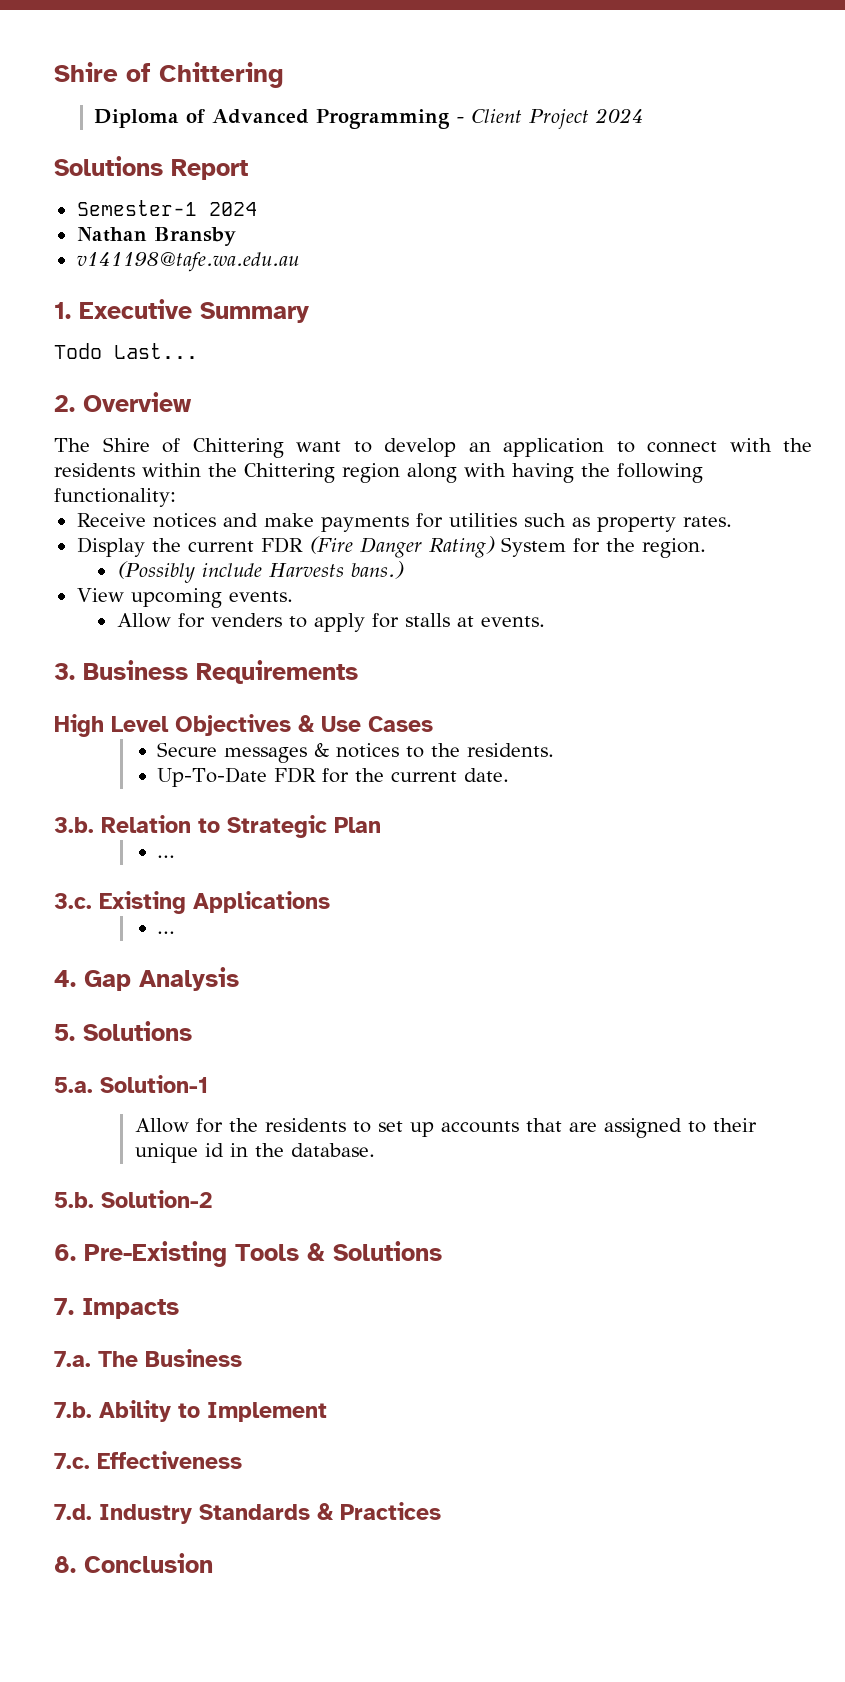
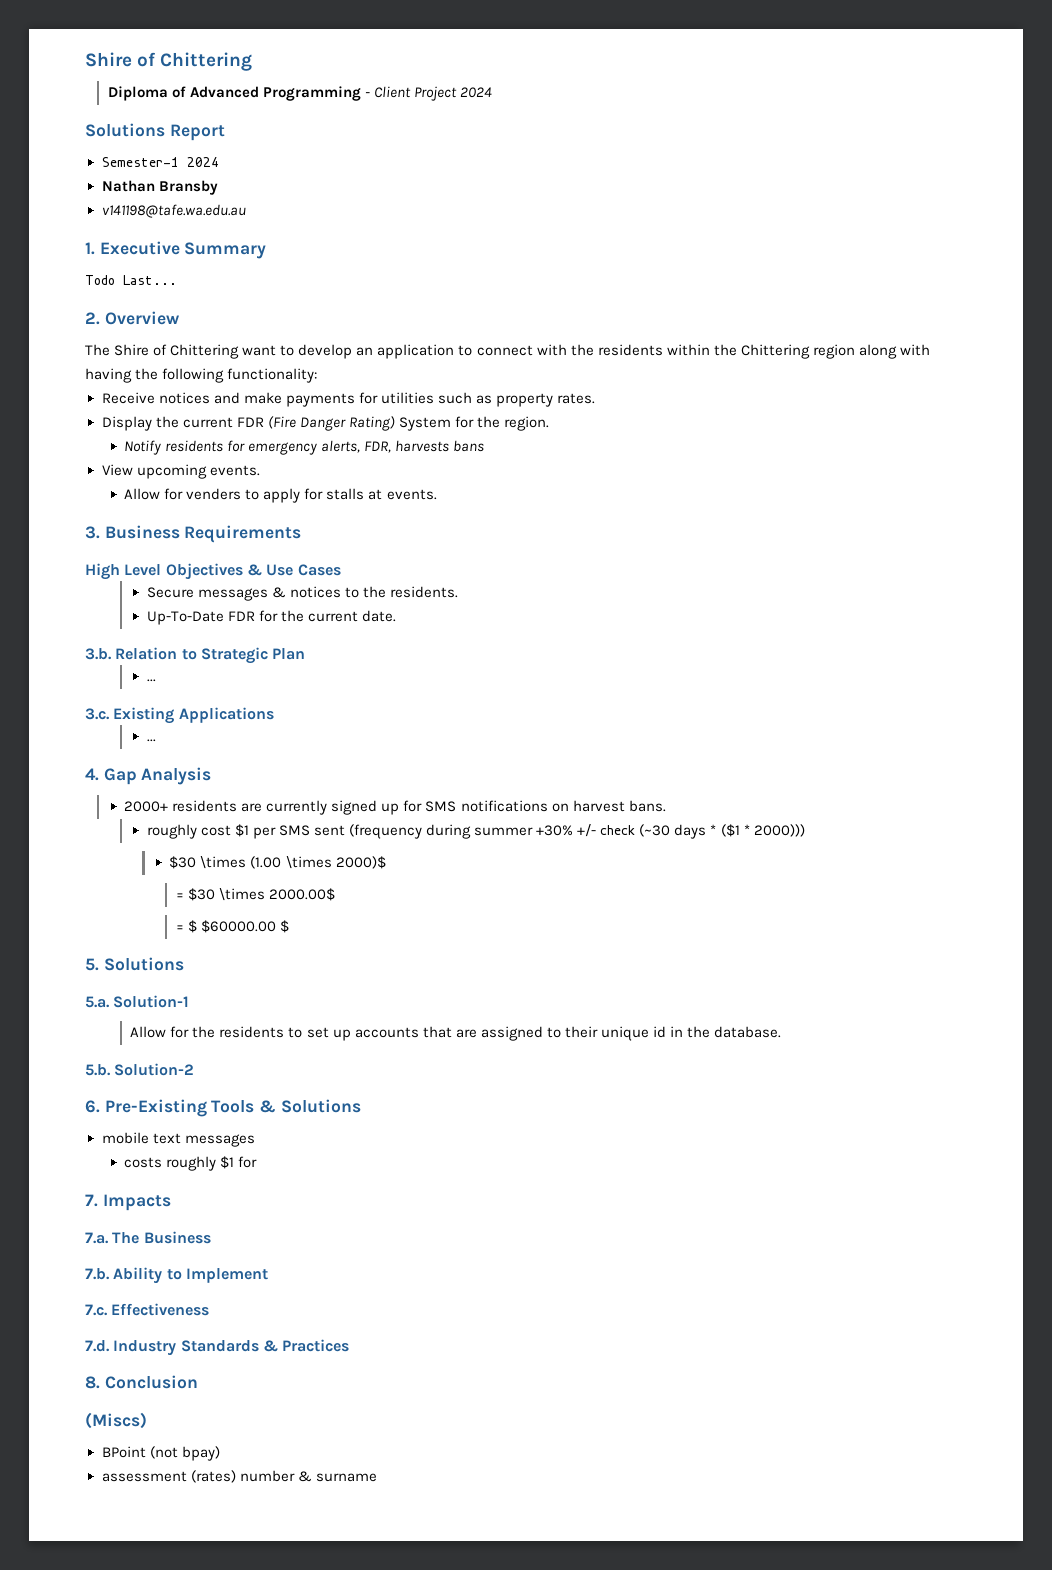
- (Possibly include Harvests bans.)
+ Notify residents for emergency alerts, FDR, harvests bans
+ 2000+ residents are currently signed up for SMS notifications on harvest bans.
+ roughly cost $1 per SMS sent (frequency during summer +30% +/- check (~30 days * ($1 * 2000)))
+ $30 \times (1.00 \times 2000)$
+ = $30 \times 2000.00$
+ = $ $60000.00 $
+ mobile text messages
+ costs roughly $1 for
+ (Miscs)
+ BPoint (not bpay)
+ assessment (rates) number & surname

